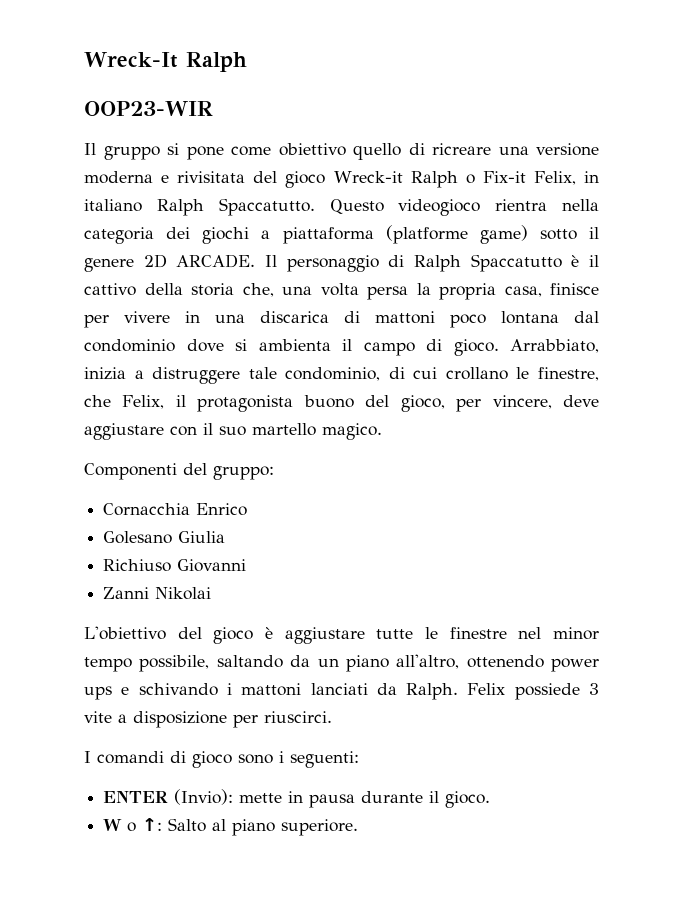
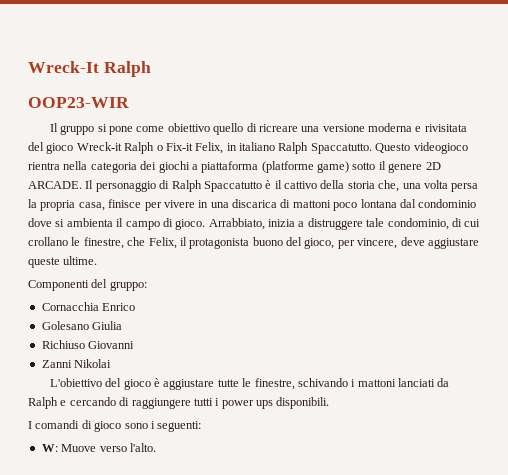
- Arrabbiato, inizia a distruggere tale condominio, di cui crollano le finestre, che Felix, il protagonista buono del gioco, per vincere, deve aggiustare con il suo martello magico.
+ Arrabbiato, inizia a distruggere tale condominio, di cui crollano le finestre, che Felix, il protagonista buono del gioco, per vincere, deve aggiustare queste ultime.
- L'obiettivo del gioco è aggiustare tutte le finestre nel minor tempo possibile, saltando da un piano all'altro, ottenendo power ups e schivando i mattoni lanciati da Ralph. Felix possiede 3 vite a disposizione per riuscirci.
+ L'obiettivo del gioco è aggiustare tutte le finestre, schivando i mattoni lanciati da Ralph e cercando di raggiungere tutti i power ups disponibili.
- ENTER (Invio): mette in pausa durante il gioco.
- W o ↑: Salto al piano superiore.
+ W: Muove verso l'alto.

